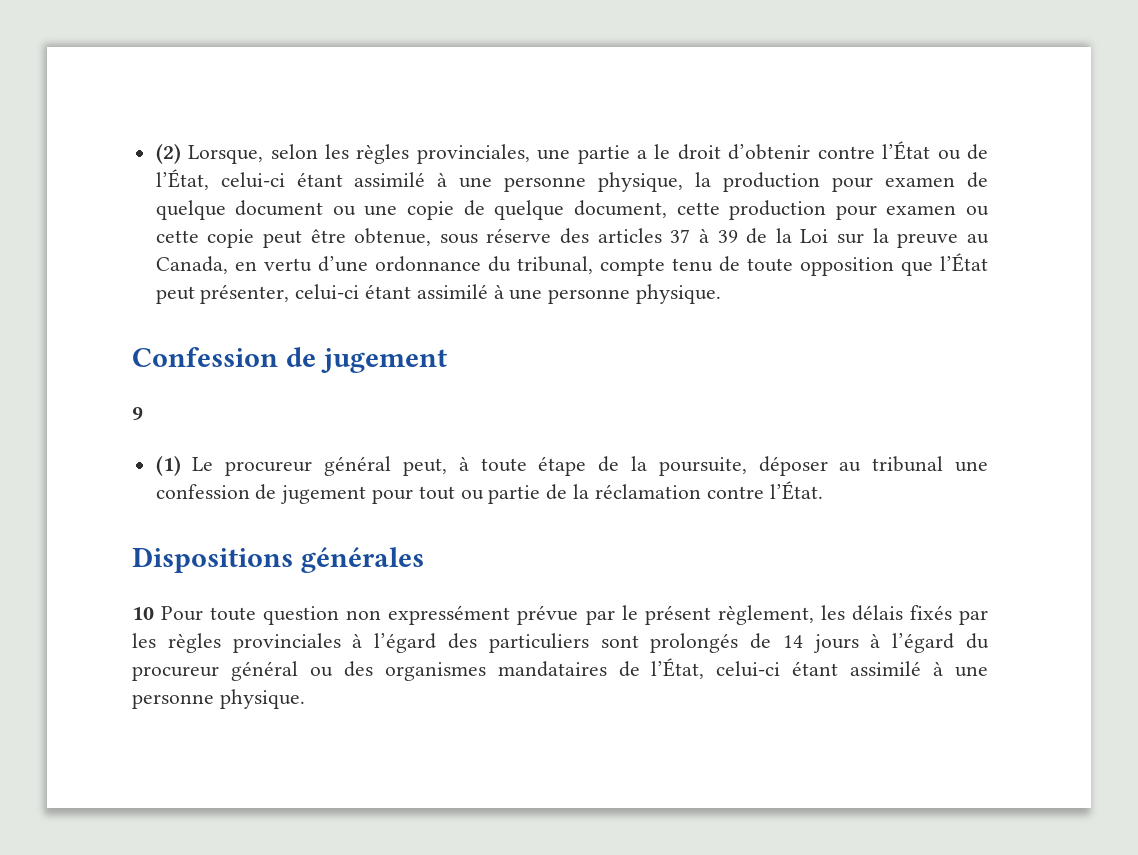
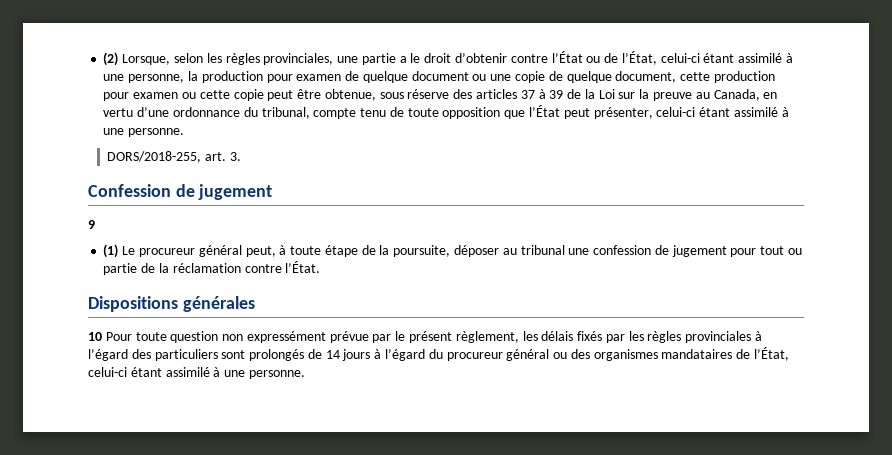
- (2) Lorsque, selon les règles provinciales, une partie a le droit d’obtenir contre l’État ou de l’État, celui-ci étant assimilé à une personne physique, la production pour examen de quelque document ou une copie de quelque document, cette production pour examen ou cette copie peut être obtenue, sous réserve des articles 37 à 39 de la Loi sur la preuve au Canada, en vertu d’une ordonnance du tribunal, compte tenu de toute opposition que l’État peut présenter, celui-ci étant assimilé à une personne physique.
+ (2) Lorsque, selon les règles provinciales, une partie a le droit d’obtenir contre l’État ou de l’État, celui-ci étant assimilé à une personne, la production pour examen de quelque document ou une copie de quelque document, cette production pour examen ou cette copie peut être obtenue, sous réserve des articles 37 à 39 de la Loi sur la preuve au Canada, en vertu d’une ordonnance du tribunal, compte tenu de toute opposition que l’État peut présenter, celui-ci étant assimilé à une personne.
+ DORS/2018-255, art. 3.
- 10 Pour toute question non expressément prévue par le présent règlement, les délais fixés par les règles provinciales à l’égard des particuliers sont prolongés de 14 jours à l’égard du procureur général ou des organismes mandataires de l’État, celui-ci étant assimilé à une personne physique.
+ 10 Pour toute question non expressément prévue par le présent règlement, les délais fixés par les règles provinciales à l’égard des particuliers sont prolongés de 14 jours à l’égard du procureur général ou des organismes mandataires de l’État, celui-ci étant assimilé à une personne.

